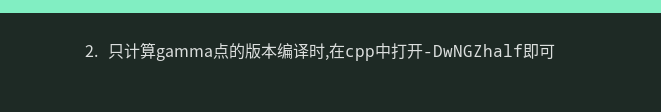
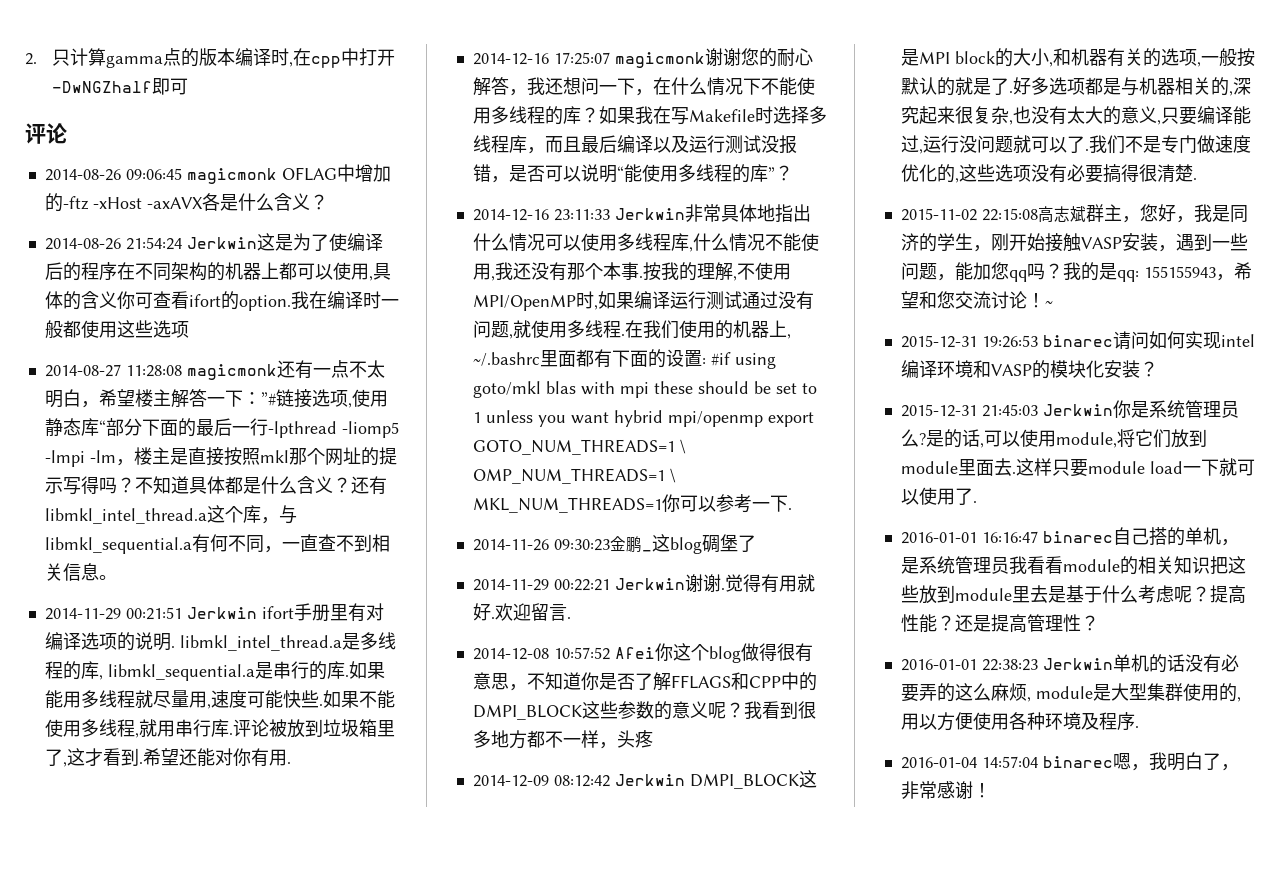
  2.只计算gamma点的版本编译时,在cpp中打开-DwNGZhalf即可
+ 评论
+ 2014-08-26 09:06:45 magicmonk OFLAG中增加的-ftz -xHost -axAVX各是什么含义？
+ 2014-08-26 21:54:24 Jerkwin这是为了使编译后的程序在不同架构的机器上都可以使用,具体的含义你可查看ifort的option.我在编译时一般都使用这些选项
+ 2014-08-27 11:28:08 magicmonk还有一点不太明白，希望楼主解答一下：”#链接选项,使用静态库“部分下面的最后一行-lpthread -liomp5 -lmpi -lm，楼主是直接按照mkl那个网址的提示写得吗？不知道具体都是什么含义？还有libmkl_intel_thread.a这个库，与libmkl_sequential.a有何不同，一直查不到相关信息。
+ 2014-11-29 00:21:51 Jerkwin ifort手册里有对编译选项的说明. libmkl_intel_thread.a是多线程的库, libmkl_sequential.a是串行的库.如果能用多线程就尽量用,速度可能快些.如果不能使用多线程,就用串行库.评论被放到垃圾箱里了,这才看到.希望还能对你有用.
+ 2014-12-16 17:25:07 magicmonk谢谢您的耐心解答，我还想问一下，在什么情况下不能使用多线程的库？如果我在写Makefile时选择多线程库，而且最后编译以及运行测试没报错，是否可以说明“能使用多线程的库”？
+ 2014-12-16 23:11:33 Jerkwin非常具体地指出什么情况可以使用多线程库,什么情况不能使用,我还没有那个本事.按我的理解,不使用MPI/OpenMP时,如果编译运行测试通过没有问题,就使用多线程.在我们使用的机器上, ~/.bashrc里面都有下面的设置: #if using goto/mkl blas with mpi these should be set to 1 unless you want hybrid mpi/openmp export GOTO_NUM_THREADS=1 \ OMP_NUM_THREADS=1 \ MKL_NUM_THREADS=1你可以参考一下.
+ 2014-11-26 09:30:23金鹏_这blog碉堡了
+ 2014-11-29 00:22:21 Jerkwin谢谢.觉得有用就好.欢迎留言.
+ 2014-12-08 10:57:52 Afei你这个blog做得很有意思，不知道你是否了解FFLAGS和CPP中的DMPI_BLOCK这些参数的意义呢？我看到很多地方都不一样，头疼
+ 2014-12-09 08:12:42 Jerkwin DMPI_BLOCK这是MPI block的大小,和机器有关的选项,一般按默认的就是了.好多选项都是与机器相关的,深究起来很复杂,也没有太大的意义,只要编译能过,运行没问题就可以了.我们不是专门做速度优化的,这些选项没有必要搞得很清楚.
+ 2015-11-02 22:15:08高志斌群主，您好，我是同济的学生，刚开始接触VASP安装，遇到一些问题，能加您qq吗？我的是qq: 155155943，希望和您交流讨论！~
+ 2015-12-31 19:26:53 binarec请问如何实现intel编译环境和VASP的模块化安装？
+ 2015-12-31 21:45:03 Jerkwin你是系统管理员么?是的话,可以使用module,将它们放到module里面去.这样只要module load一下就可以使用了.
+ 2016-01-01 16:16:47 binarec自己搭的单机，是系统管理员我看看module的相关知识把这些放到module里去是基于什么考虑呢？提高性能？还是提高管理性？
+ 2016-01-01 22:38:23 Jerkwin单机的话没有必要弄的这么麻烦, module是大型集群使用的,用以方便使用各种环境及程序.
+ 2016-01-04 14:57:04 binarec嗯，我明白了，非常感谢！

